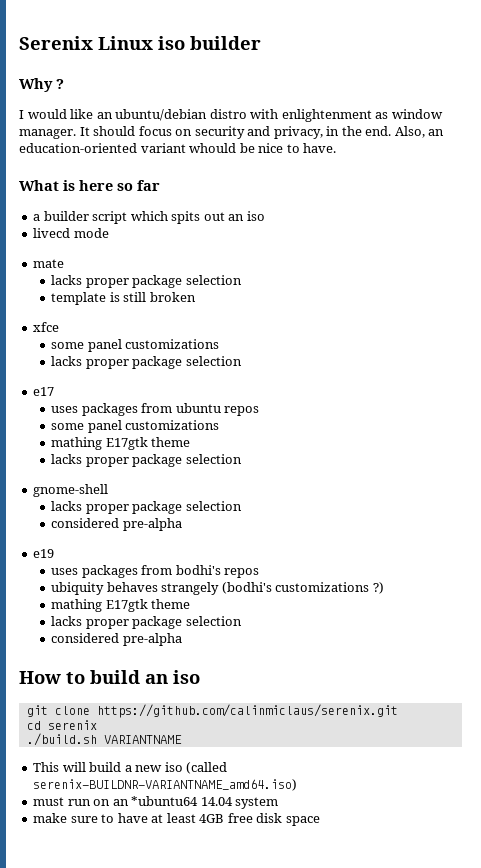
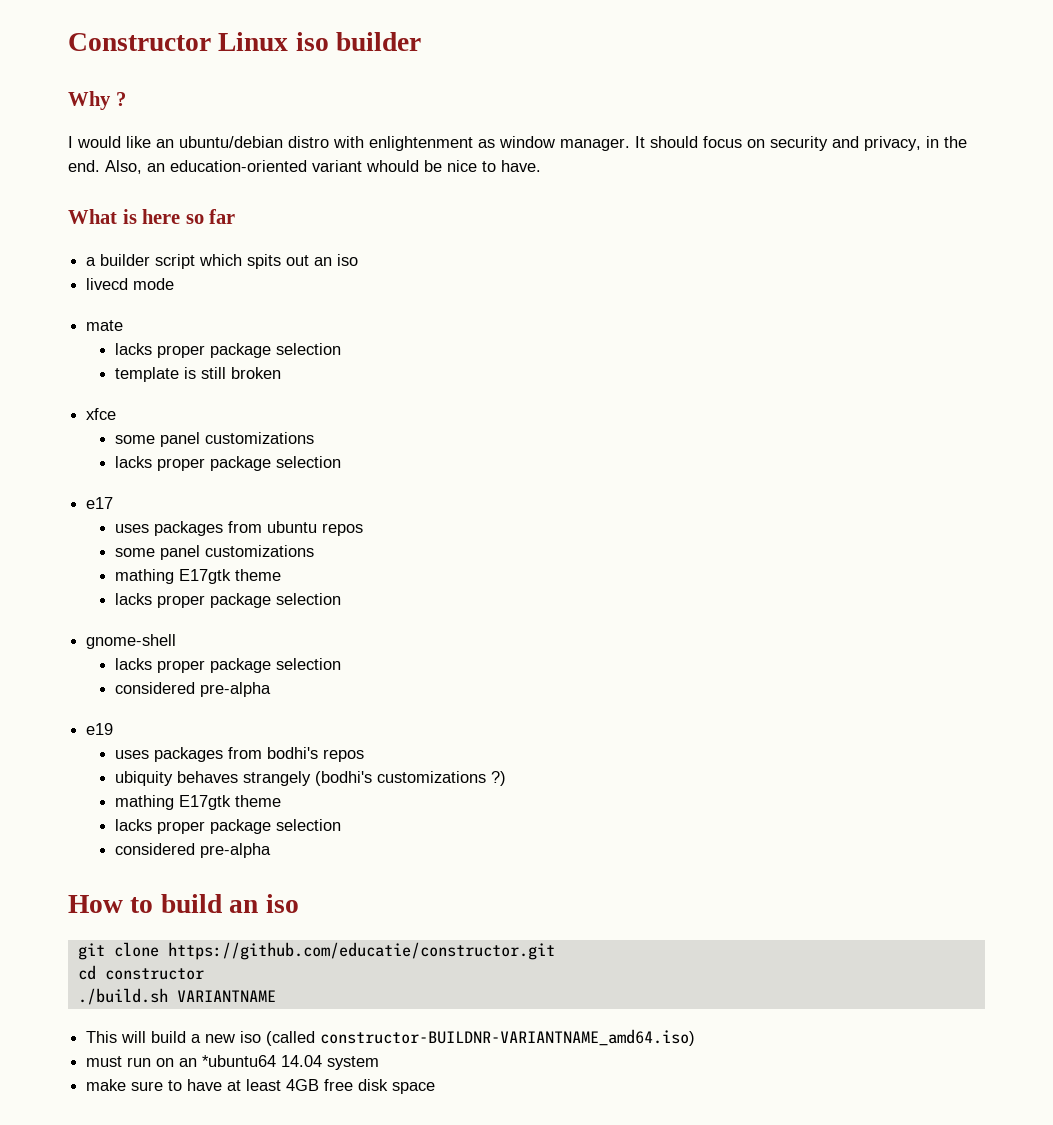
- Serenix Linux iso builder
+ Constructor Linux iso builder
- git clone https://github.com/calinmiclaus/serenix.git
+ git clone https://github.com/educatie/constructor.git
- cd serenix
+ cd constructor
- This will build a new iso (called serenix-BUILDNR-VARIANTNAME_amd64.iso)
+ This will build a new iso (called constructor-BUILDNR-VARIANTNAME_amd64.iso)

